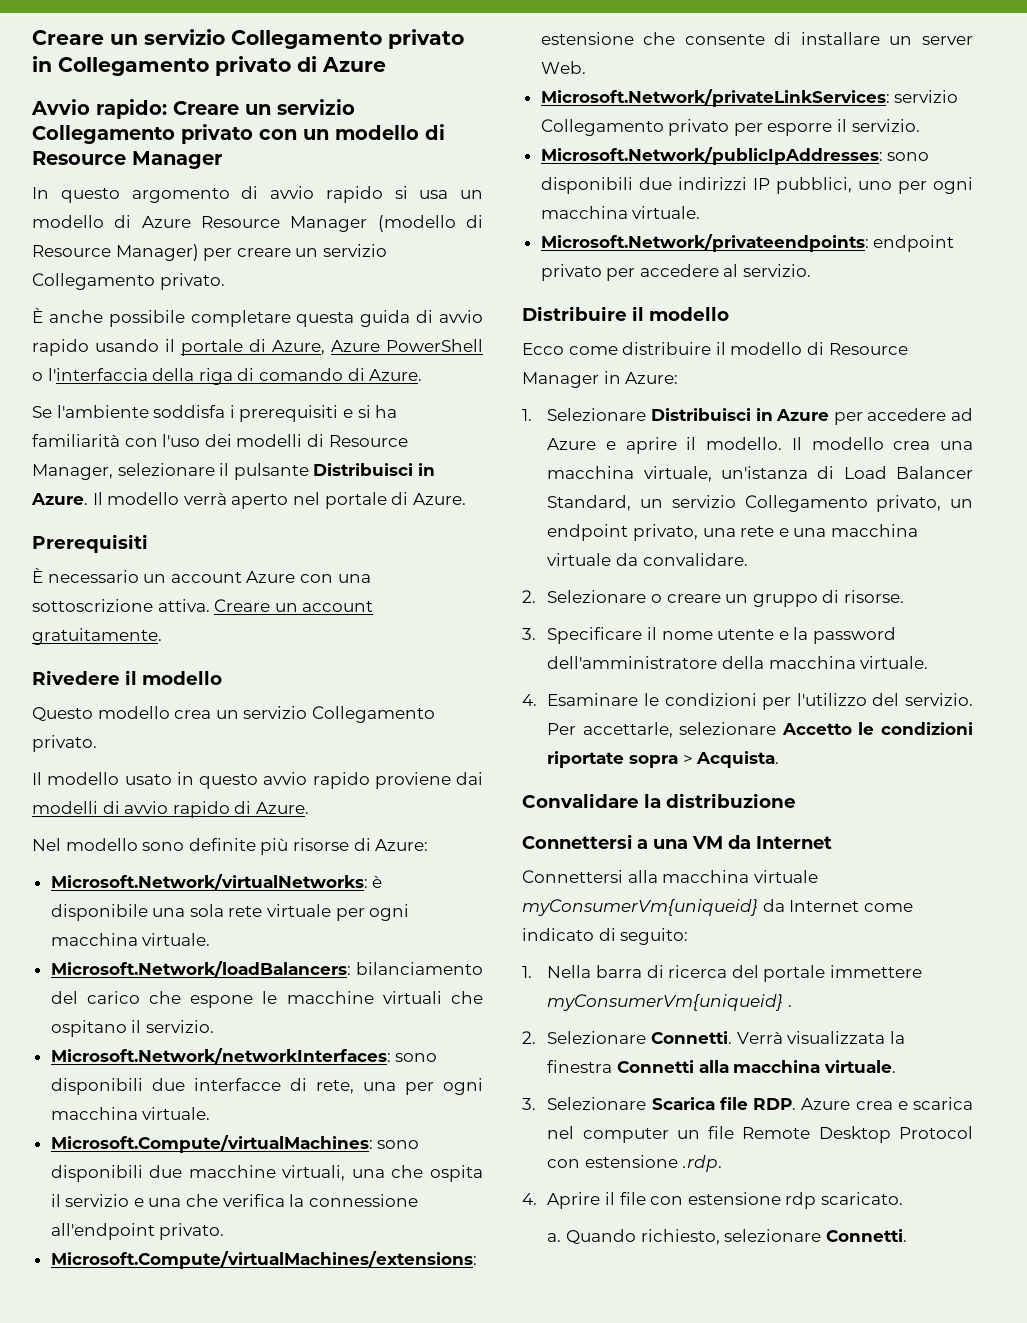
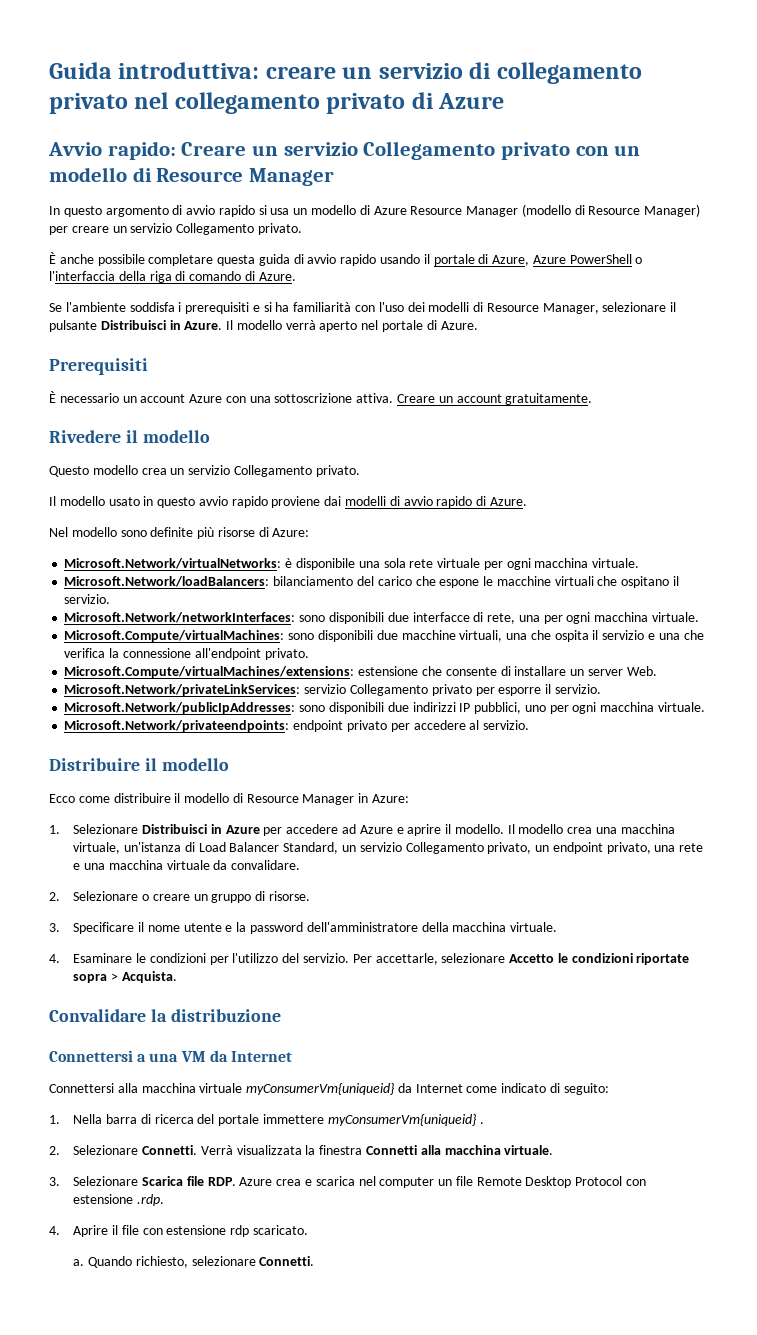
- Creare un servizio Collegamento privato in Collegamento privato di Azure
+ Guida introduttiva: creare un servizio di collegamento privato nel collegamento privato di Azure

